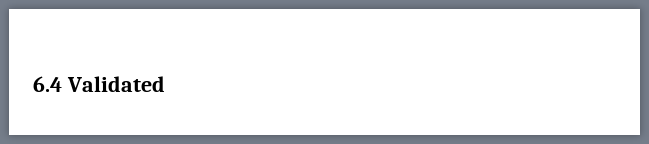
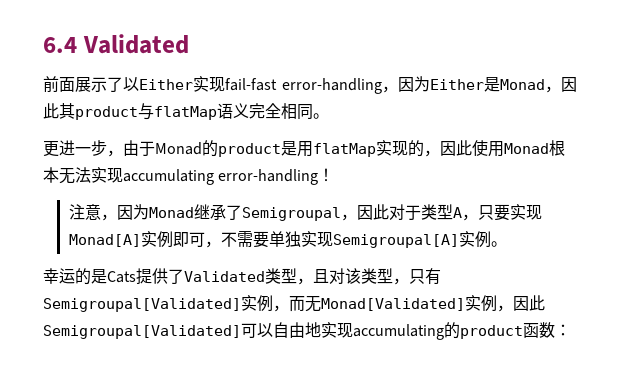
+ 前面展示了以Either实现fail-fast error-handling，因为Either是Monad，因此其product与flatMap语义完全相同。
+ 更进一步，由于Monad的product是用flatMap实现的，因此使用Monad根本无法实现accumulating error-handling！
+ 注意，因为Monad继承了Semigroupal，因此对于类型A，只要实现Monad[A]实例即可，不需要单独实现Semigroupal[A]实例。
+ 幸运的是Cats提供了Validated类型，且对该类型，只有Semigroupal[Validated]实例，而无Monad[Validated]实例，因此Semigroupal[Validated]可以自由地实现accumulating的product函数：

